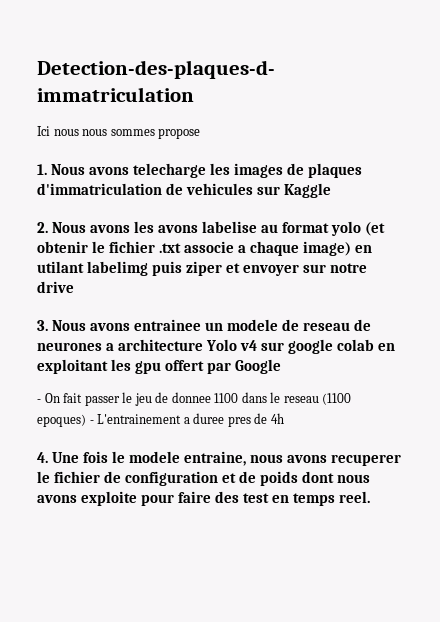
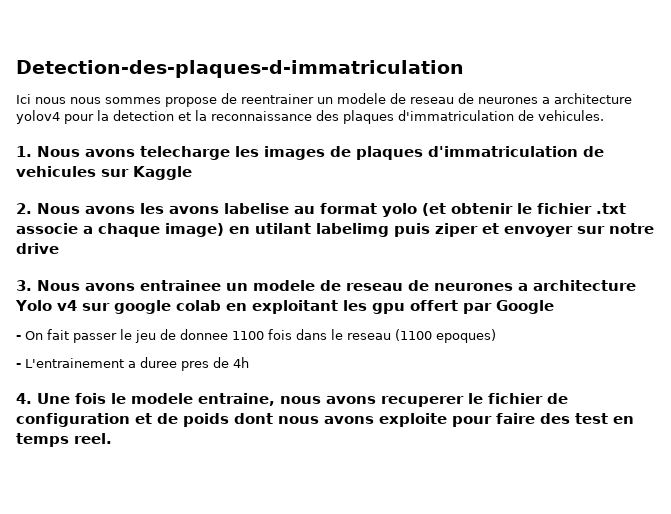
- Ici nous nous sommes propose
+ Ici nous nous sommes propose de reentrainer un modele de reseau de neurones a architecture yolov4 pour la detection et la reconnaissance des plaques d'immatriculation de vehicules.
- - On fait passer le jeu de donnee 1100 dans le reseau (1100 epoques) - L'entrainement a duree pres de 4h
+ - On fait passer le jeu de donnee 1100 fois dans le reseau (1100 epoques)
+ - L'entrainement a duree pres de 4h

